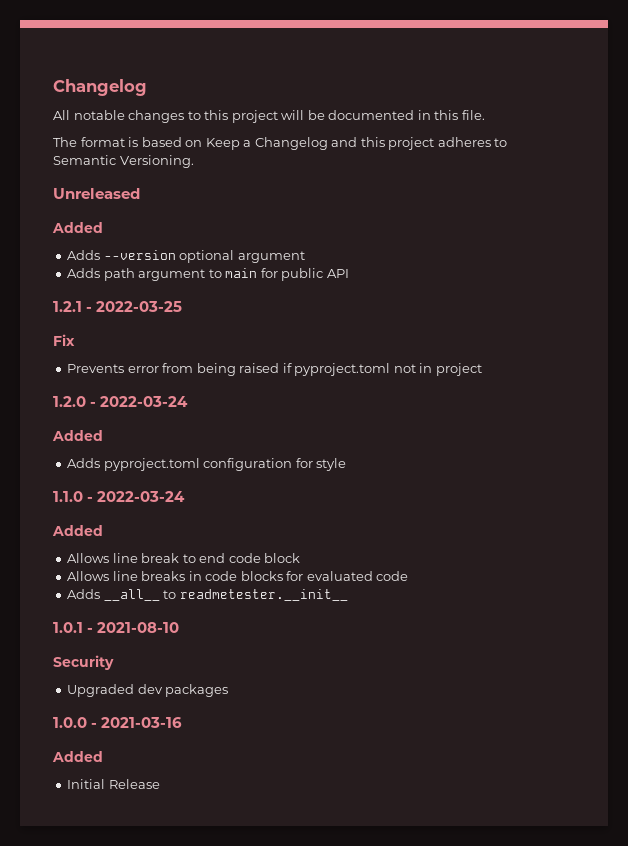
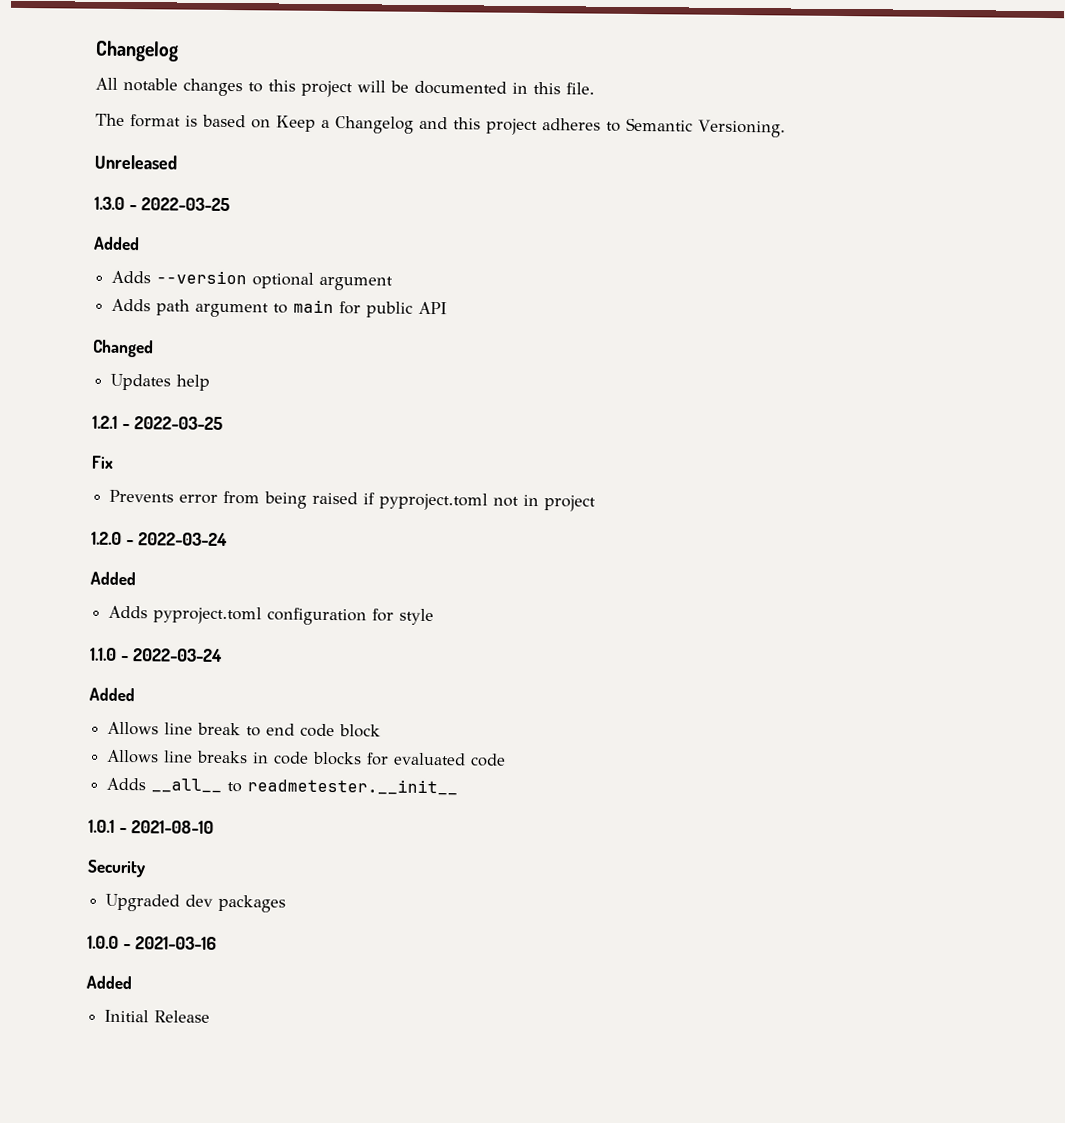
+ 1.3.0 - 2022-03-25
+ Changed
+ Updates help

